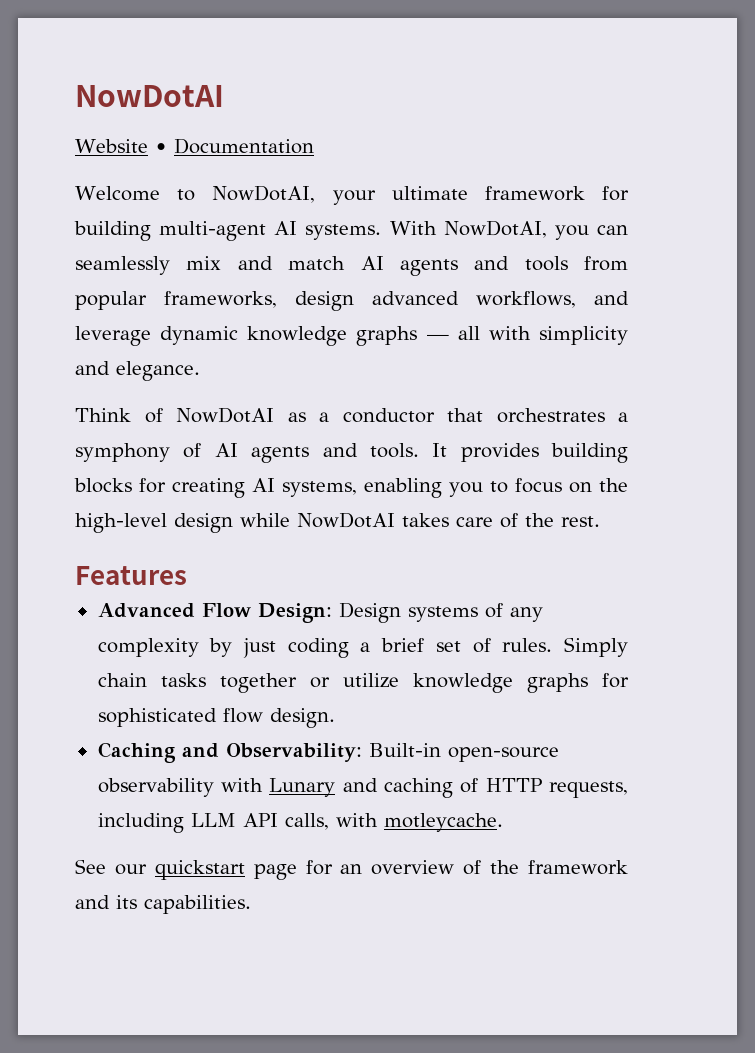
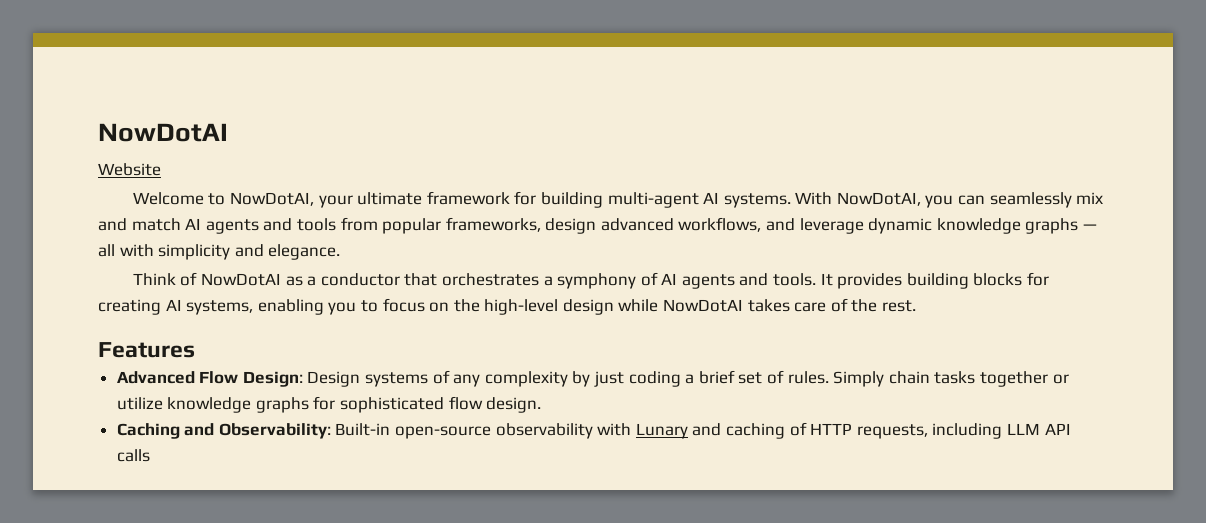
- Website • Documentation
+ Website
- Caching and Observability: Built-in open-source observability with Lunary and caching of HTTP requests, including LLM API calls, with motleycache.
- See our quickstart page for an overview of the framework and its capabilities.
+ Caching and Observability: Built-in open-source observability with Lunary and caching of HTTP requests, including LLM API calls

